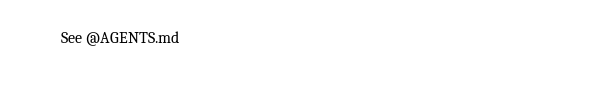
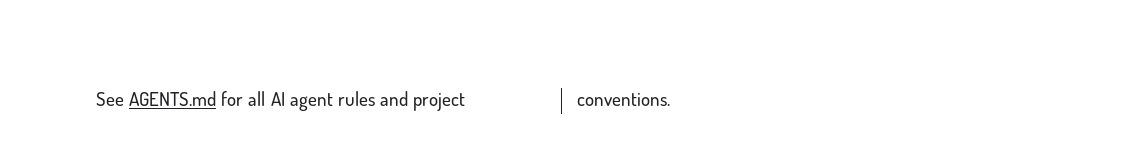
- See @AGENTS.md
+ See AGENTS.md for all AI agent rules and project conventions.

